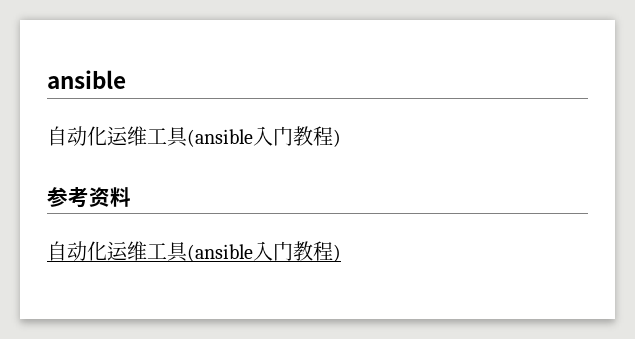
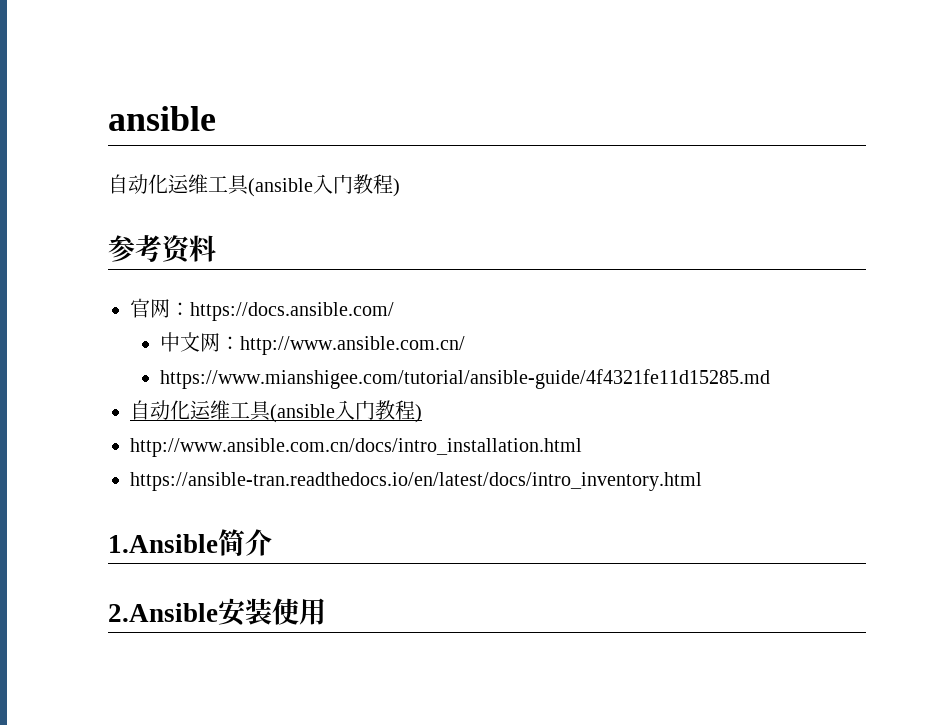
  参考资料
+ 官网：https://docs.ansible.com/
+ 中文网：http://www.ansible.com.cn/
+ https://www.mianshigee.com/tutorial/ansible-guide/4f4321fe11d15285.md
  自动化运维工具(ansible入门教程)
+ http://www.ansible.com.cn/docs/intro_installation.html
+ https://ansible-tran.readthedocs.io/en/latest/docs/intro_inventory.html
+ 1.Ansible简介
+ 2.Ansible安装使用

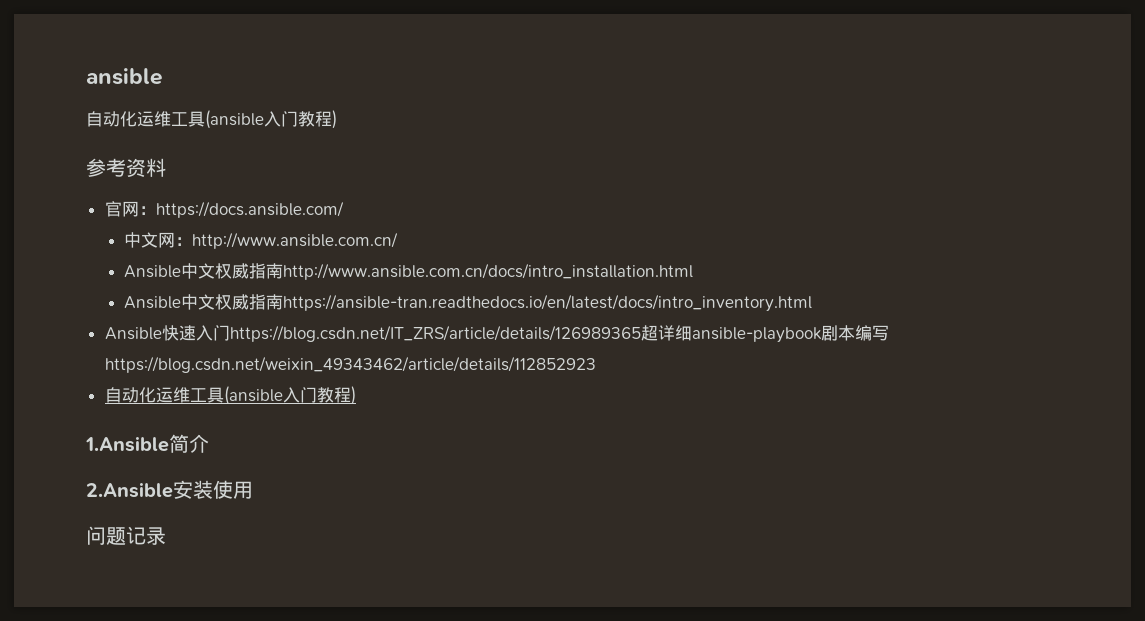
- https://www.mianshigee.com/tutorial/ansible-guide/4f4321fe11d15285.md
+ Ansible中文权威指南http://www.ansible.com.cn/docs/intro_installation.html
+ Ansible中文权威指南https://ansible-tran.readthedocs.io/en/latest/docs/intro_inventory.html
+ Ansible快速入门https://blog.csdn.net/IT_ZRS/article/details/126989365超详细ansible-playbook剧本编写https://blog.csdn.net/weixin_49343462/article/details/112852923
  自动化运维工具(ansible入门教程)
- http://www.ansible.com.cn/docs/intro_installation.html
- https://ansible-tran.readthedocs.io/en/latest/docs/intro_inventory.html
+ 问题记录

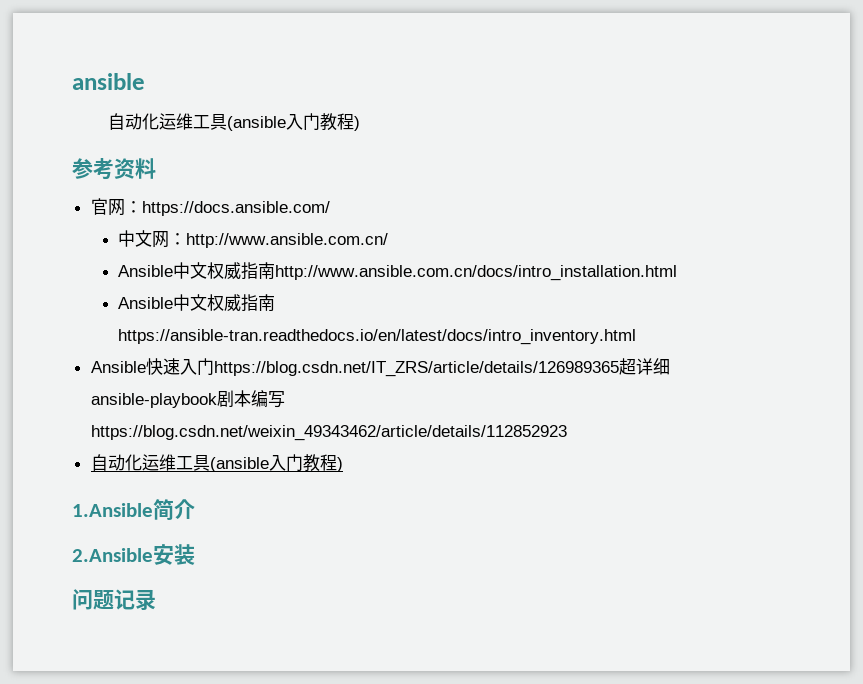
- 2.Ansible安装使用
+ 2.Ansible安装

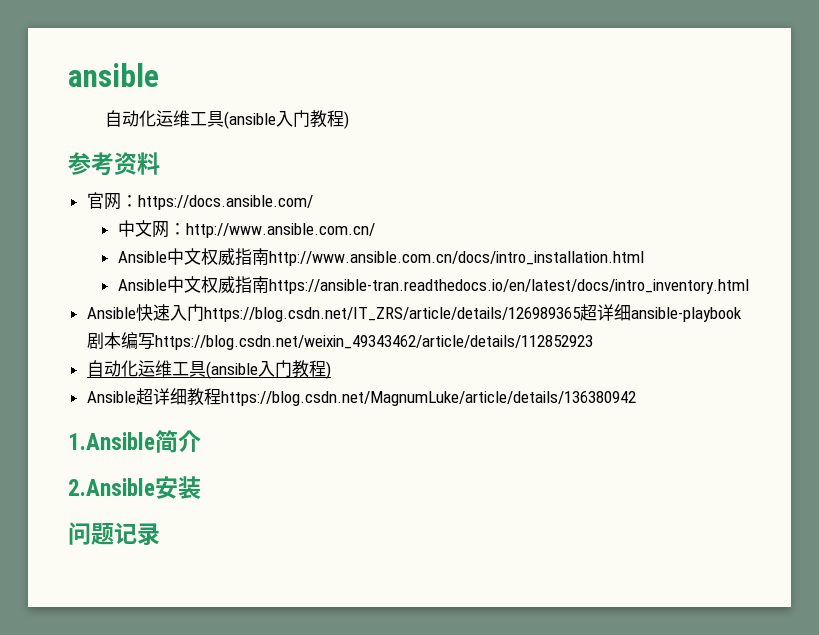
+ Ansible超详细教程https://blog.csdn.net/MagnumLuke/article/details/136380942

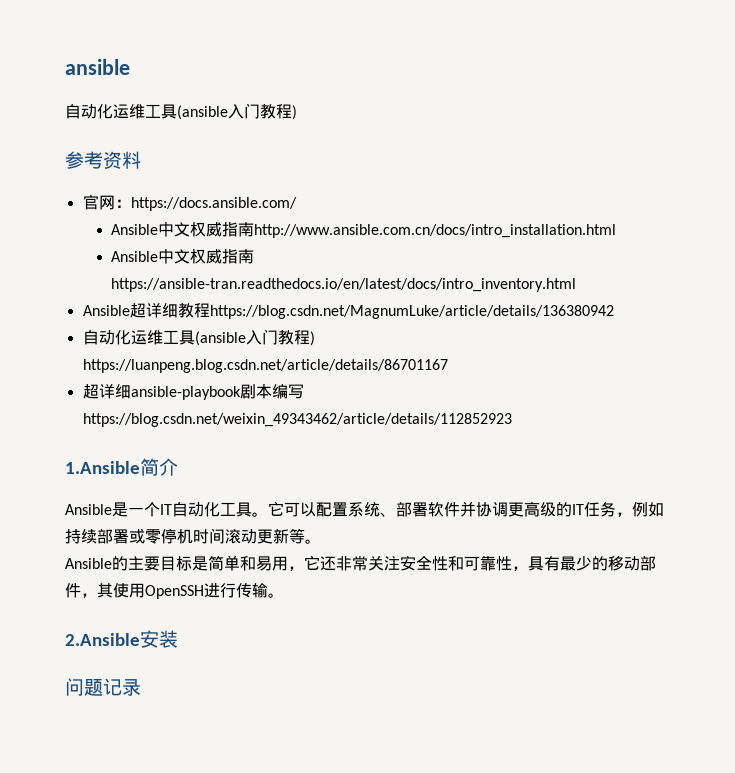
- 中文网：http://www.ansible.com.cn/
- Ansible快速入门https://blog.csdn.net/IT_ZRS/article/details/126989365超详细ansible-playbook剧本编写https://blog.csdn.net/weixin_49343462/article/details/112852923
- 自动化运维工具(ansible入门教程)
  Ansible超详细教程https://blog.csdn.net/MagnumLuke/article/details/136380942
+ 自动化运维工具(ansible入门教程) https://luanpeng.blog.csdn.net/article/details/86701167
+ 超详细ansible-playbook剧本编写https://blog.csdn.net/weixin_49343462/article/details/112852923
  1.Ansible简介
+ Ansible是一个IT自动化工具。它可以配置系统、部署软件并协调更高级的IT任务，例如持续部署或零停机时间滚动更新等。
+ Ansible的主要目标是简单和易用，它还非常关注安全性和可靠性，具有最少的移动部件，其使用OpenSSH进行传输。

